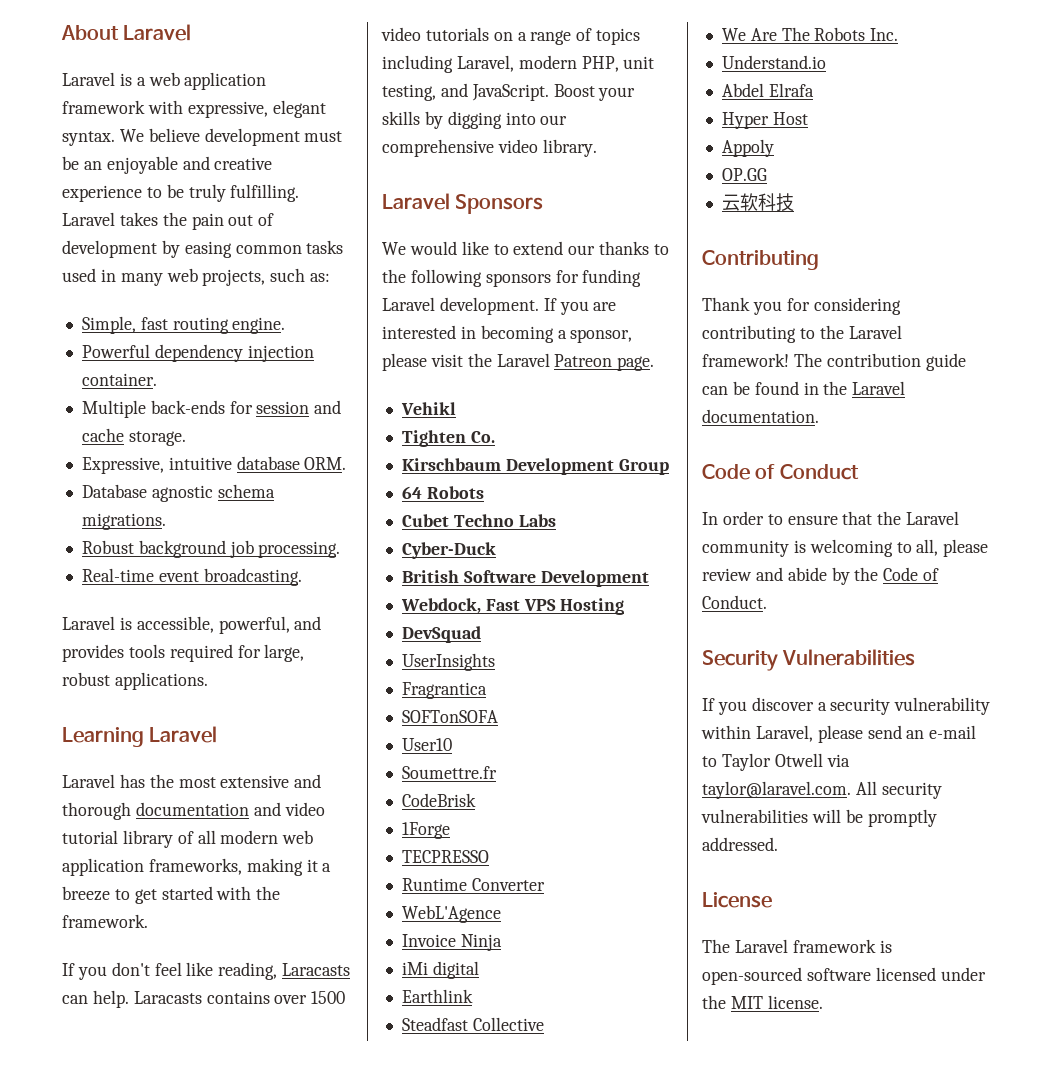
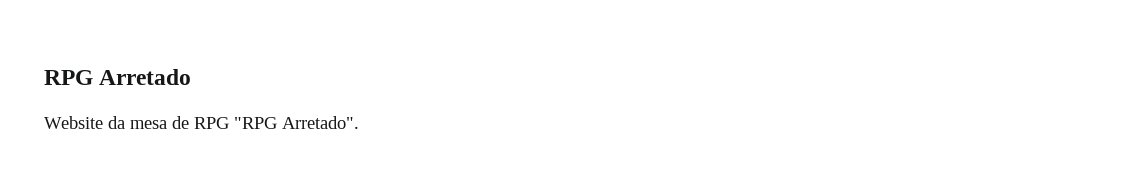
- About Laravel
- Laravel is a web application framework with expressive, elegant syntax. We believe development must be an enjoyable and creative experience to be truly fulfilling. Laravel takes the pain out of development by easing common tasks used in many web projects, such as:
- Simple, fast routing engine.
- Powerful dependency injection container.
- Multiple back-ends for session and cache storage.
- Expressive, intuitive database ORM.
- Database agnostic schema migrations.
- Robust background job processing.
- Real-time event broadcasting.
- Laravel is accessible, powerful, and provides tools required for large, robust applications.
- Learning Laravel
- Laravel has the most extensive and thorough documentation and video tutorial library of all modern web application frameworks, making it a breeze to get started with the framework.
- If you don't feel like reading, Laracasts can help. Laracasts contains over 1500 video tutorials on a range of topics including Laravel, modern PHP, unit testing, and JavaScript. Boost your skills by digging into our comprehensive video library.
- Laravel Sponsors
- We would like to extend our thanks to the following sponsors for funding Laravel development. If you are interested in becoming a sponsor, please visit the Laravel Patreon page.
- Vehikl
- Tighten Co.
- Kirschbaum Development Group
- 64 Robots
- Cubet Techno Labs
- Cyber-Duck
- British Software Development
- Webdock, Fast VPS Hosting
- DevSquad
- UserInsights
- Fragrantica
- SOFTonSOFA
- User10
- Soumettre.fr
- CodeBrisk
- 1Forge
- TECPRESSO
- Runtime Converter
- WebL'Agence
- Invoice Ninja
- iMi digital
- Earthlink
- Steadfast Collective
- We Are The Robots Inc.
- Understand.io
- Abdel Elrafa
- Hyper Host
- Appoly
- OP.GG
- 云软科技
- Contributing
- Thank you for considering contributing to the Laravel framework! The contribution guide can be found in the Laravel documentation.
- Code of Conduct
- In order to ensure that the Laravel community is welcoming to all, please review and abide by the Code of Conduct.
- Security Vulnerabilities
- If you discover a security vulnerability within Laravel, please send an e-mail to Taylor Otwell via taylor@laravel.com. All security vulnerabilities will be promptly addressed.
- License
- The Laravel framework is open-sourced software licensed under the MIT license.
+ RPG Arretado
+ Website da mesa de RPG "RPG Arretado".

